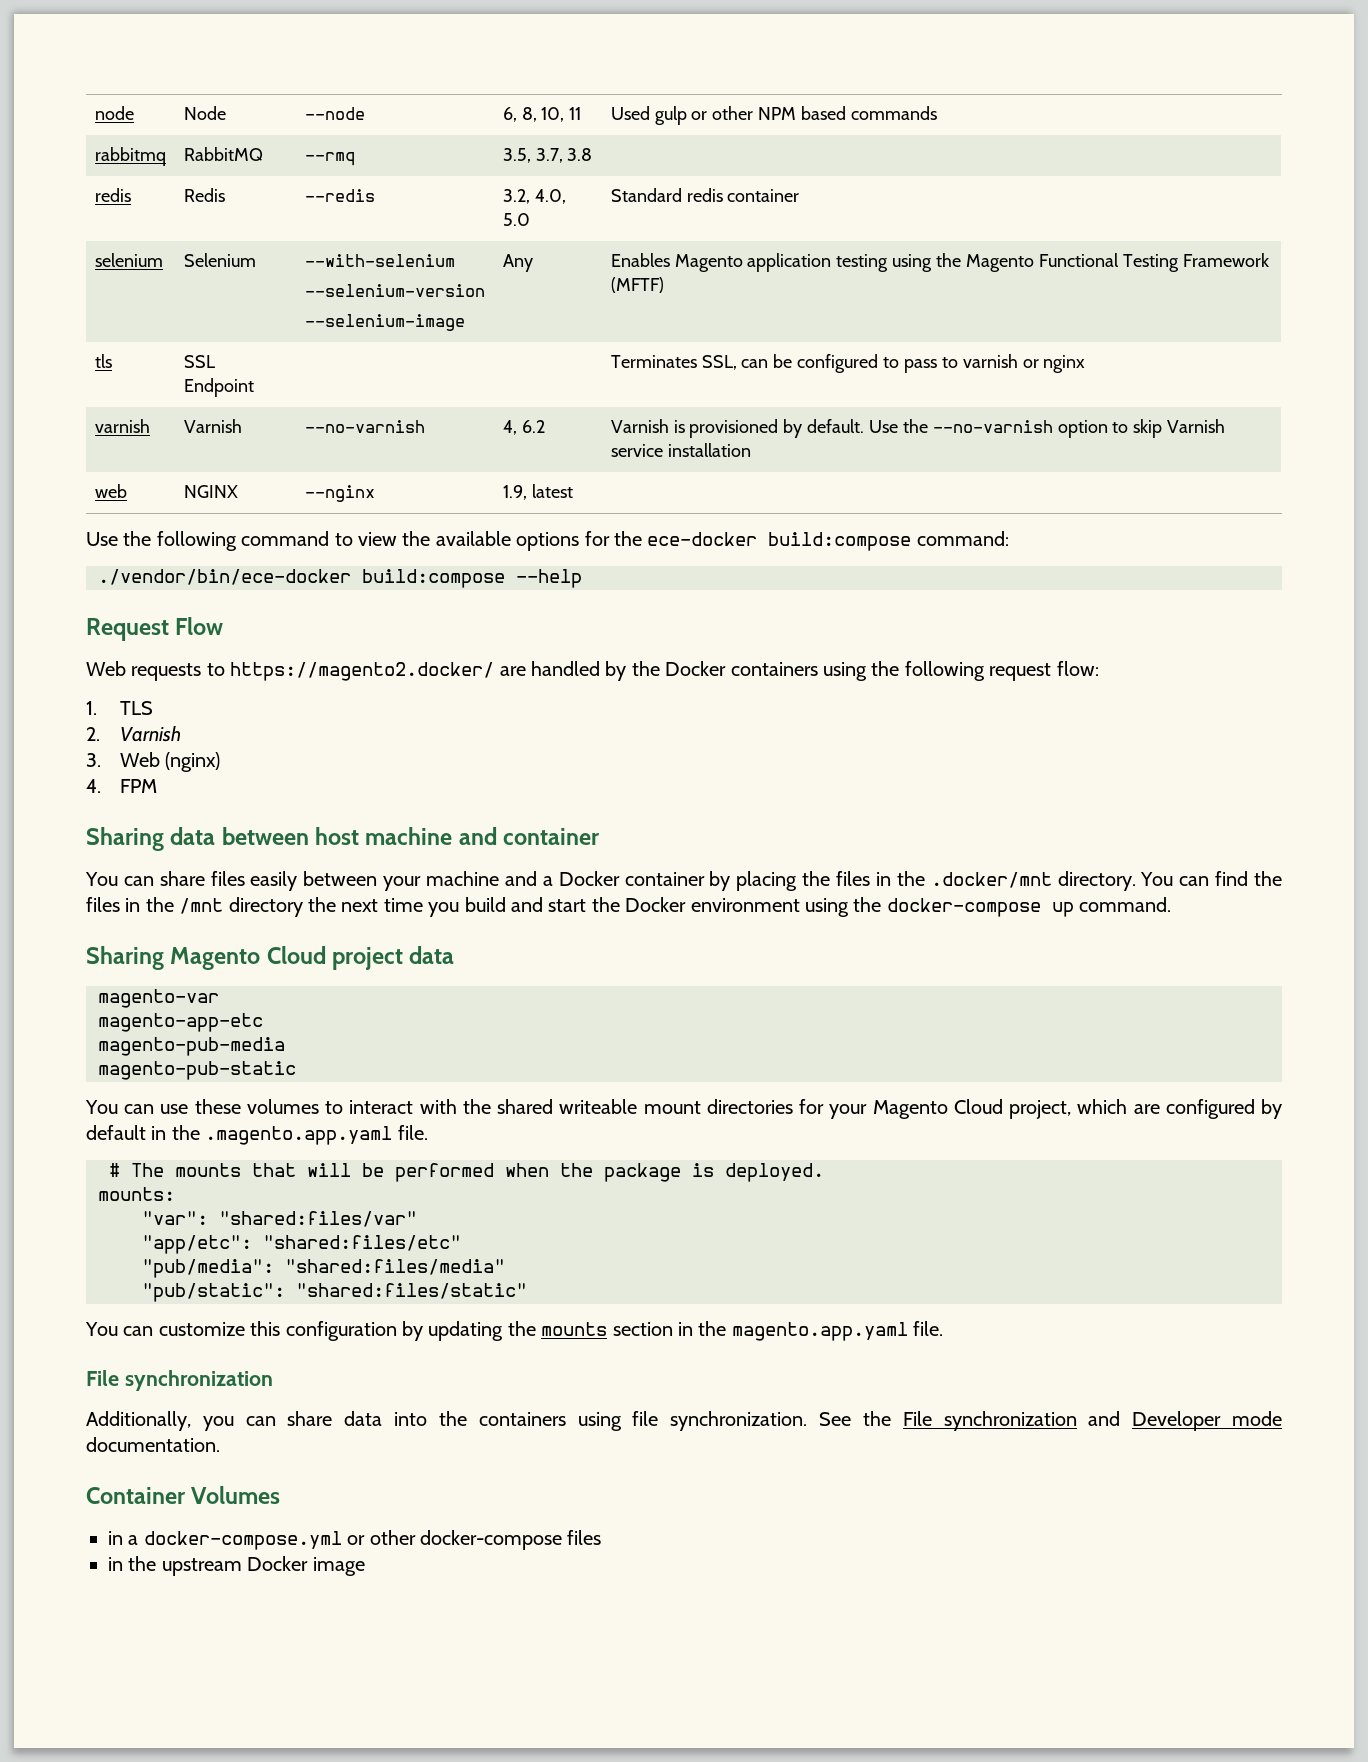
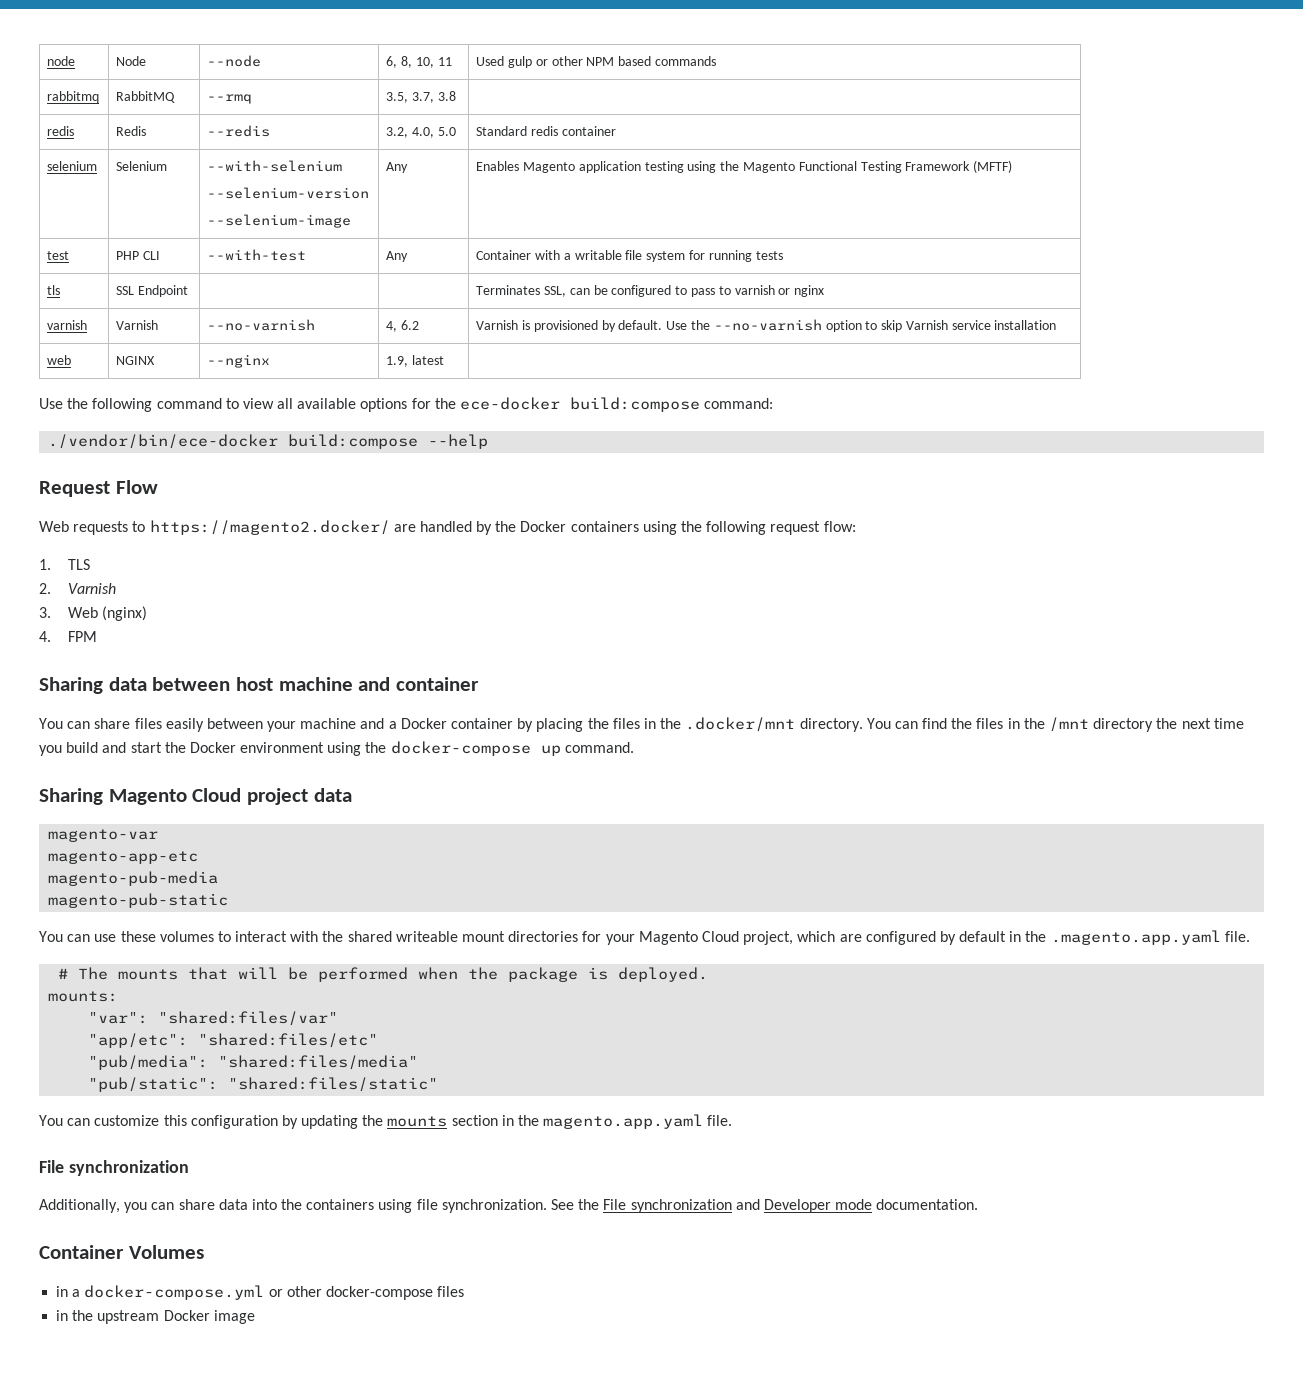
+ test | PHP CLI | --with-test | Any | Container with a writable file system for running tests
- Use the following command to view the available options for the ece-docker build:compose command:
+ Use the following command to view all available options for the ece-docker build:compose command:

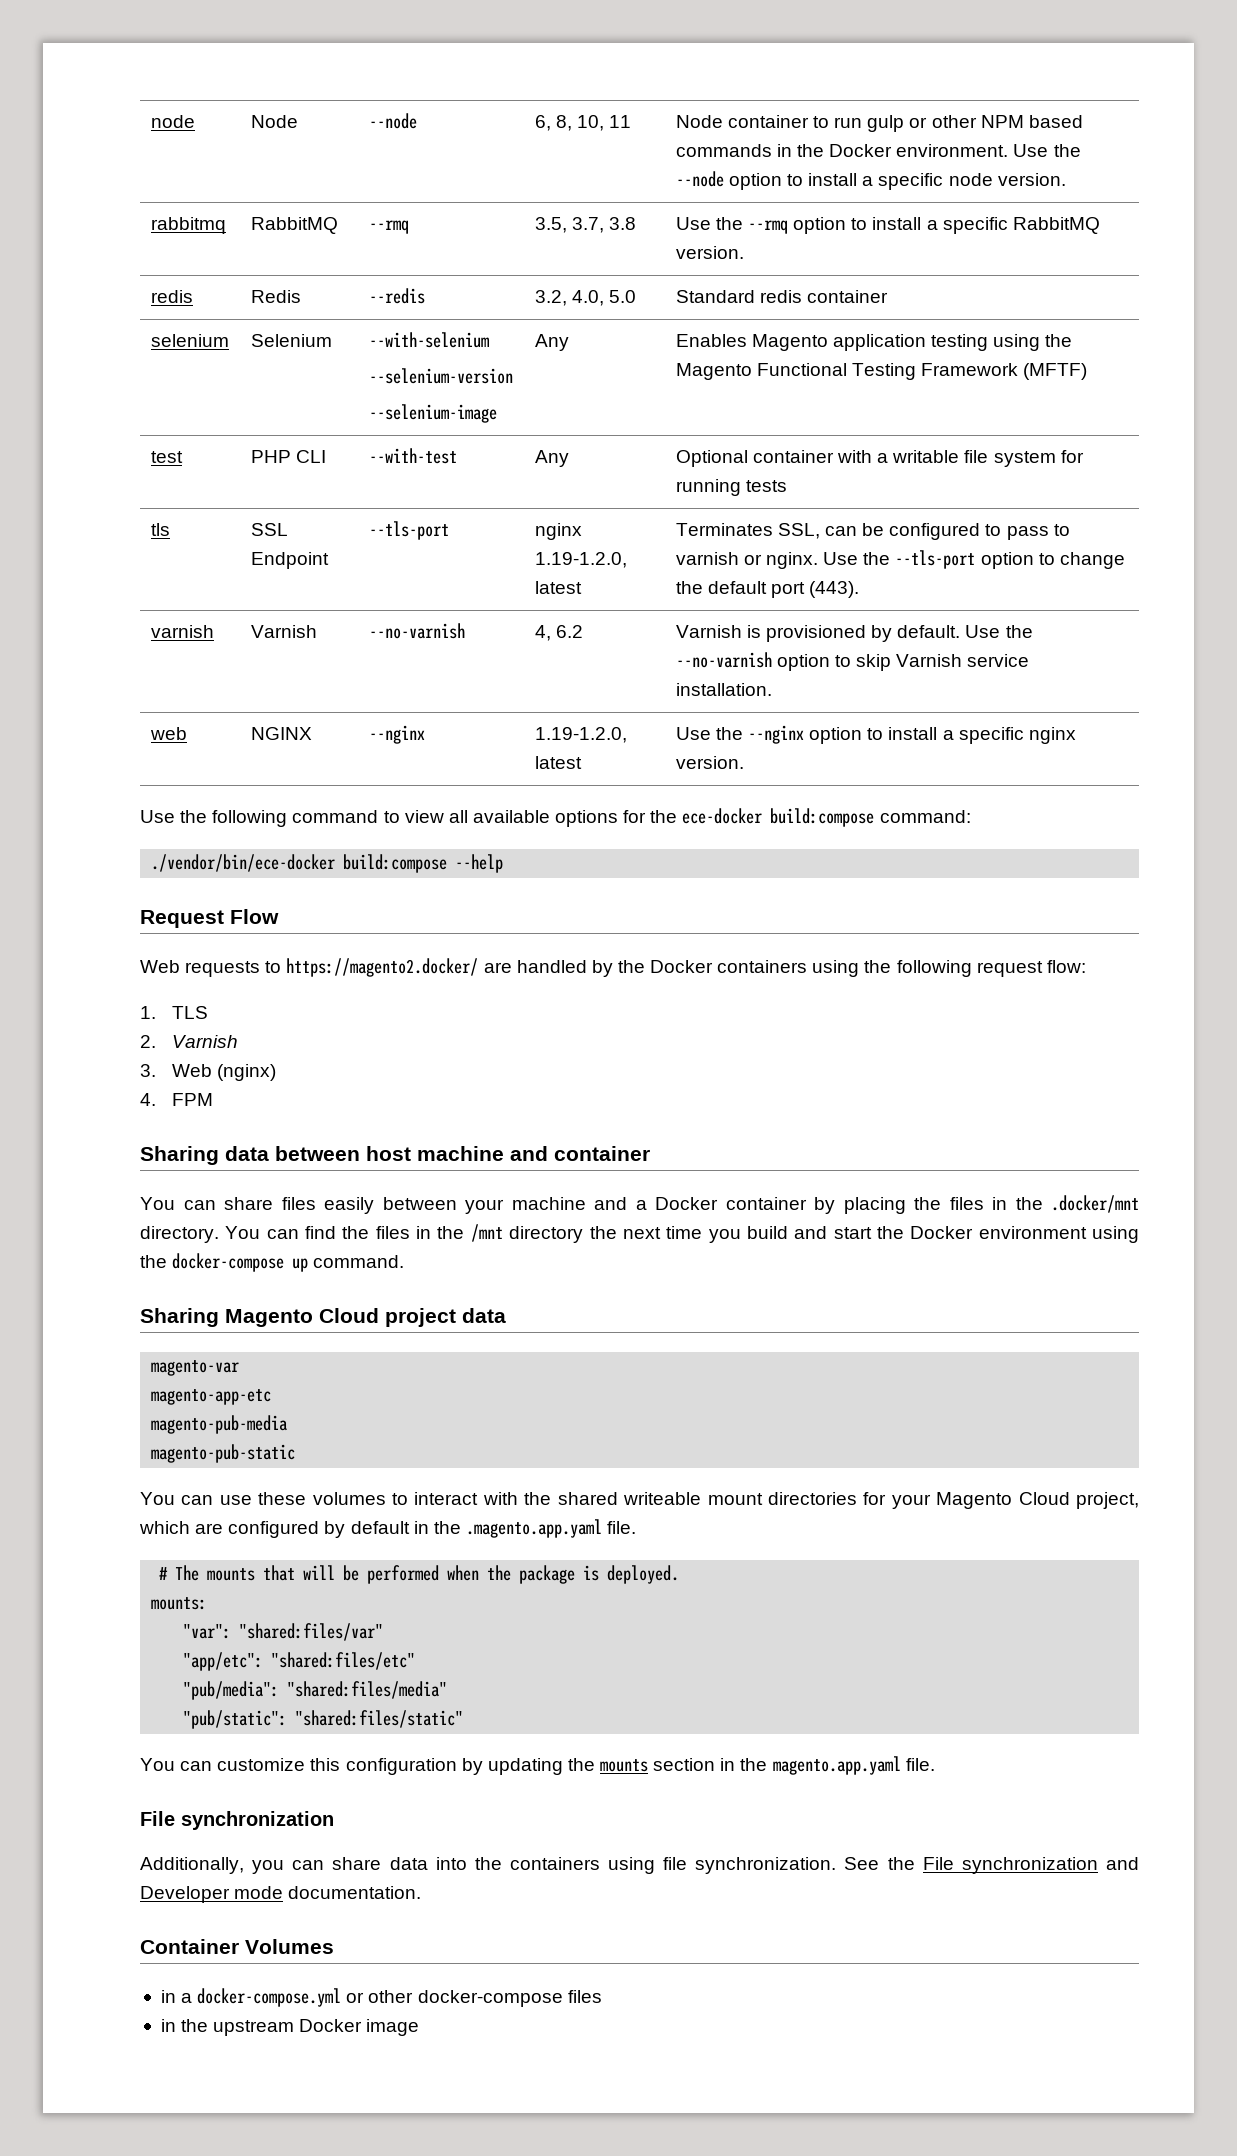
- node | Node | --node | 6, 8, 10, 11 | Used gulp or other NPM based commands
+ node | Node | --node | 6, 8, 10, 11 | Node container to run gulp or other NPM based commands in the Docker environment. Use the --node option to install a specific node version.
- rabbitmq | RabbitMQ | --rmq | 3.5, 3.7, 3.8 |
+ rabbitmq | RabbitMQ | --rmq | 3.5, 3.7, 3.8 | Use the --rmq option to install a specific RabbitMQ version.
- test | PHP CLI | --with-test | Any | Container with a writable file system for running tests
+ test | PHP CLI | --with-test | Any | Optional container with a writable file system for running tests
- tls | SSL Endpoint | | | Terminates SSL, can be configured to pass to varnish or nginx
+ tls | SSL Endpoint | --tls-port | nginx 1.19-1.2.0, latest | Terminates SSL, can be configured to pass to varnish or nginx. Use the --tls-port option to change the default port (443).
- varnish | Varnish | --no-varnish | 4, 6.2 | Varnish is provisioned by default. Use the --no-varnish option to skip Varnish service installation
+ varnish | Varnish | --no-varnish | 4, 6.2 | Varnish is provisioned by default. Use the --no-varnish option to skip Varnish service installation.
- web | NGINX | --nginx | 1.9, latest |
+ web | NGINX | --nginx | 1.19-1.2.0, latest | Use the --nginx option to install a specific nginx version.

